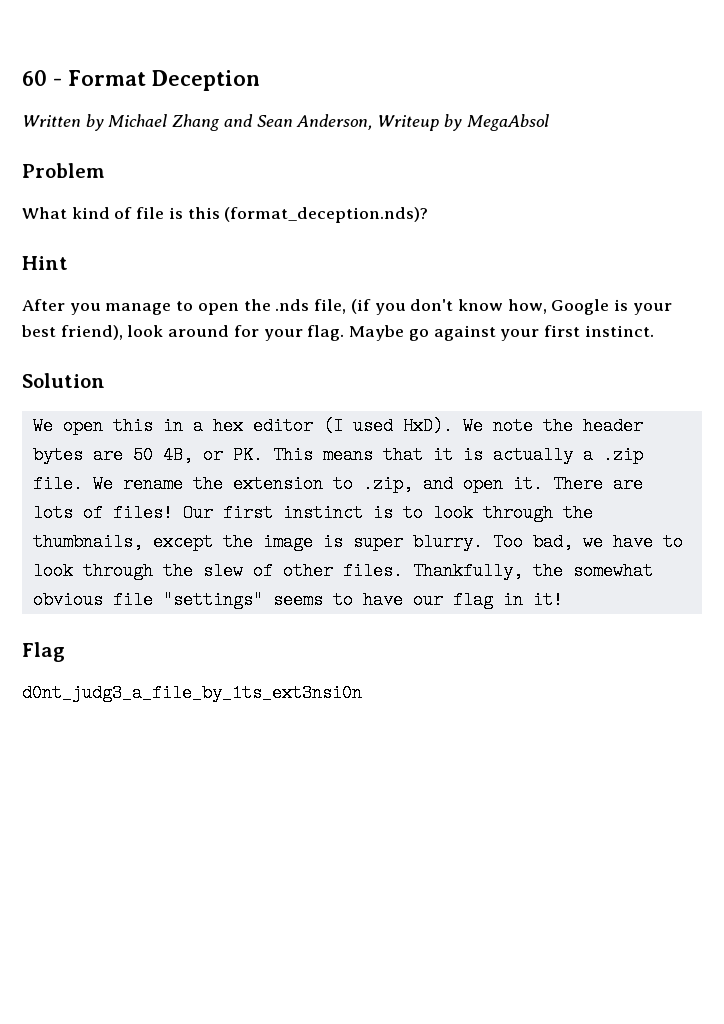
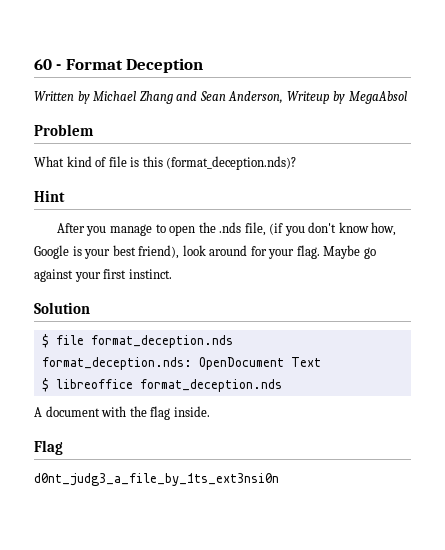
- We open this in a hex editor (I used HxD). We note the header bytes are 50 4B, or PK. This means that it is actually a .zip file. We rename the extension to .zip, and open it. There are lots of files! Our first instinct is to look through the thumbnails, except the image is super blurry. Too bad, we have to look through the slew of other files. Thankfully, the somewhat obvious file "settings" seems to have our flag in it!
+ $ file format_deception.nds
+ format_deception.nds: OpenDocument Text
+ $ libreoffice format_deception.nds
+ A document with the flag inside.

